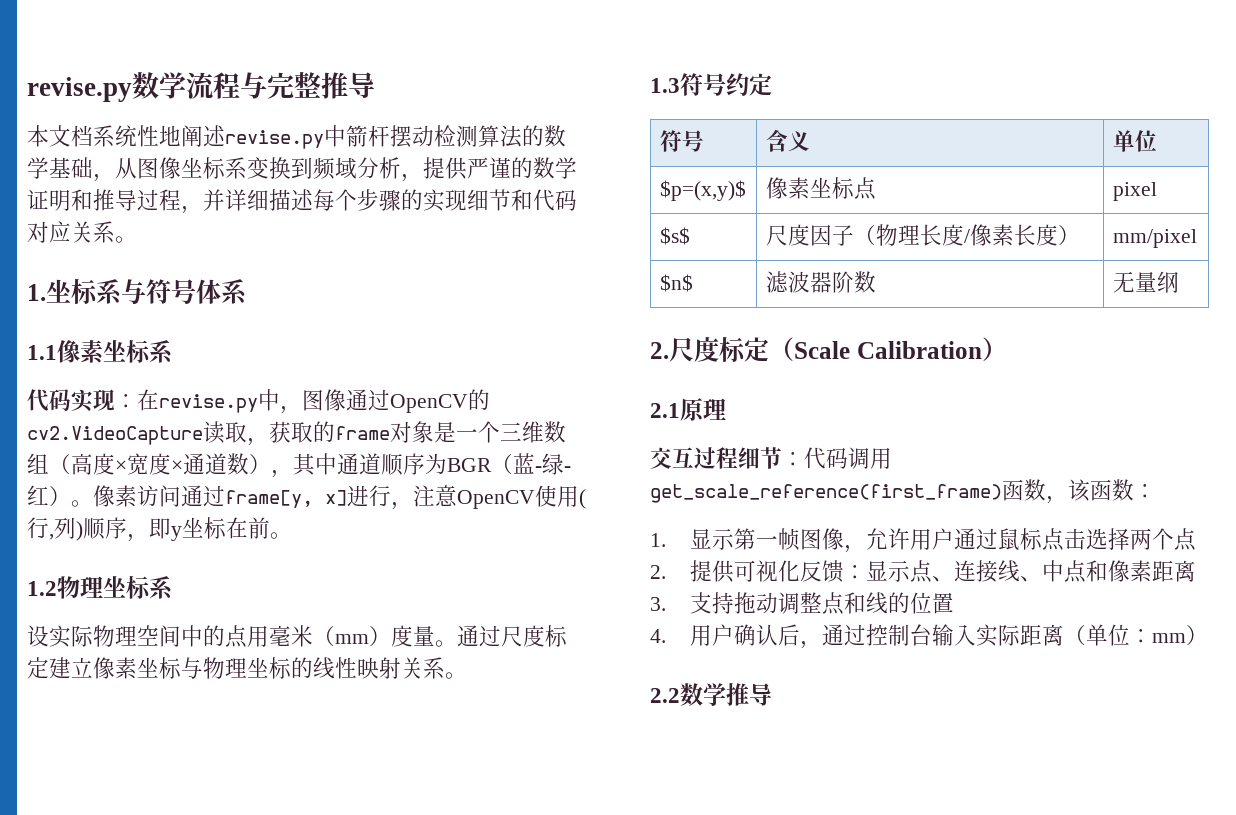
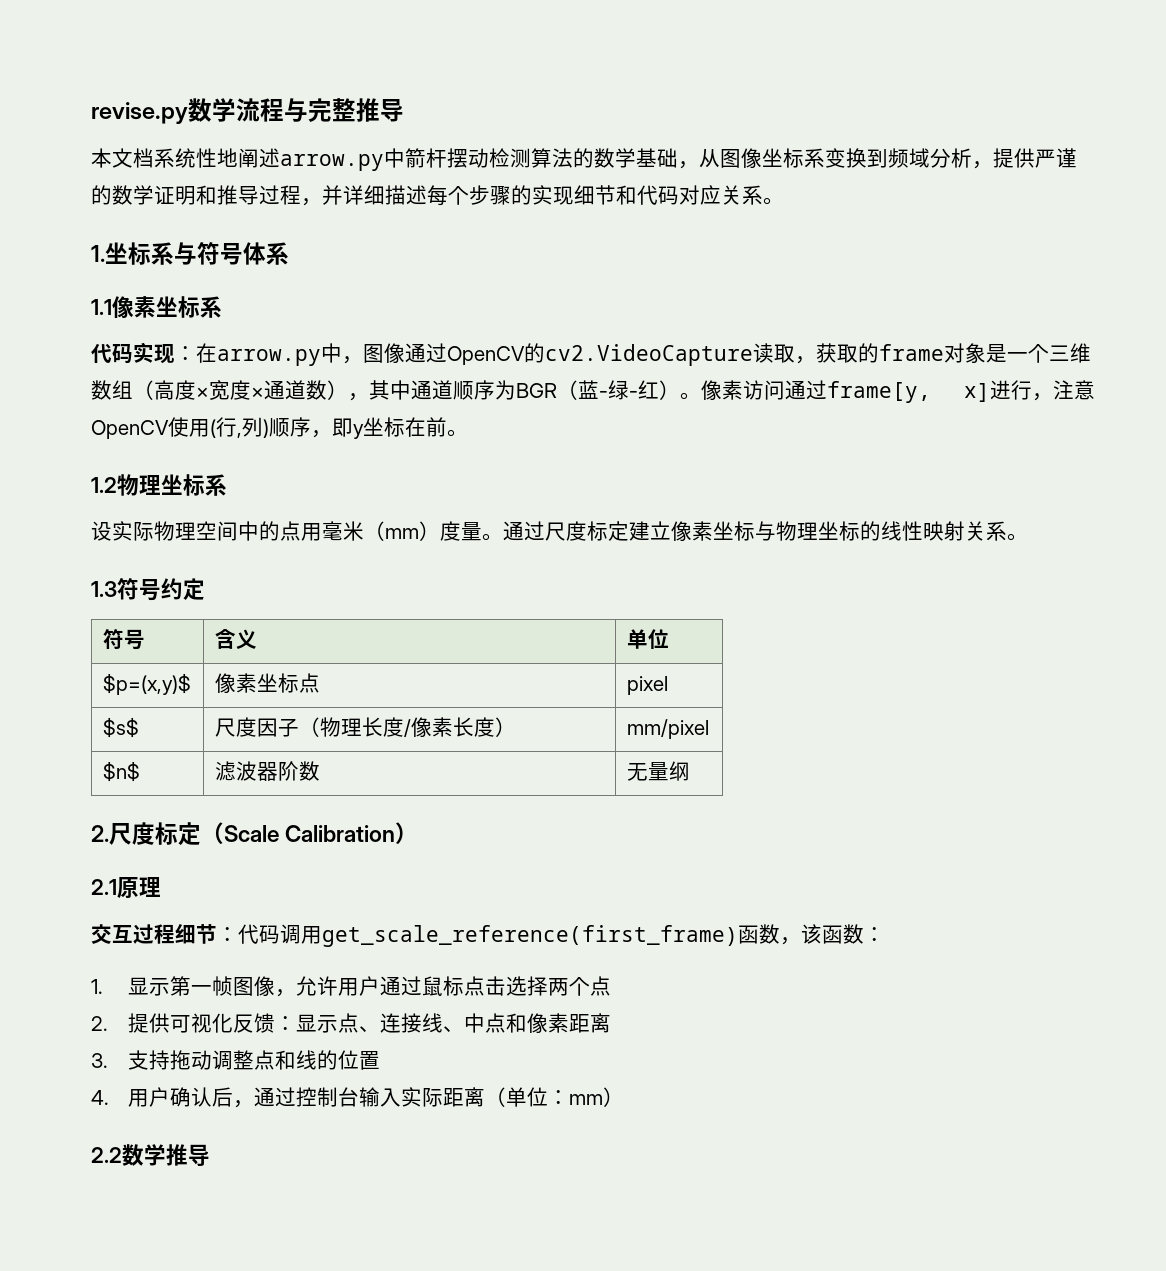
- 本文档系统性地阐述revise.py中箭杆摆动检测算法的数学基础，从图像坐标系变换到频域分析，提供严谨的数学证明和推导过程，并详细描述每个步骤的实现细节和代码对应关系。
+ 本文档系统性地阐述arrow.py中箭杆摆动检测算法的数学基础，从图像坐标系变换到频域分析，提供严谨的数学证明和推导过程，并详细描述每个步骤的实现细节和代码对应关系。
- 代码实现：在revise.py中，图像通过OpenCV的cv2.VideoCapture读取，获取的frame对象是一个三维数组（高度×宽度×通道数），其中通道顺序为BGR（蓝-绿-红）。
+ 代码实现：在arrow.py中，图像通过OpenCV的cv2.VideoCapture读取，获取的frame对象是一个三维数组（高度×宽度×通道数），其中通道顺序为BGR（蓝-绿-红）。

